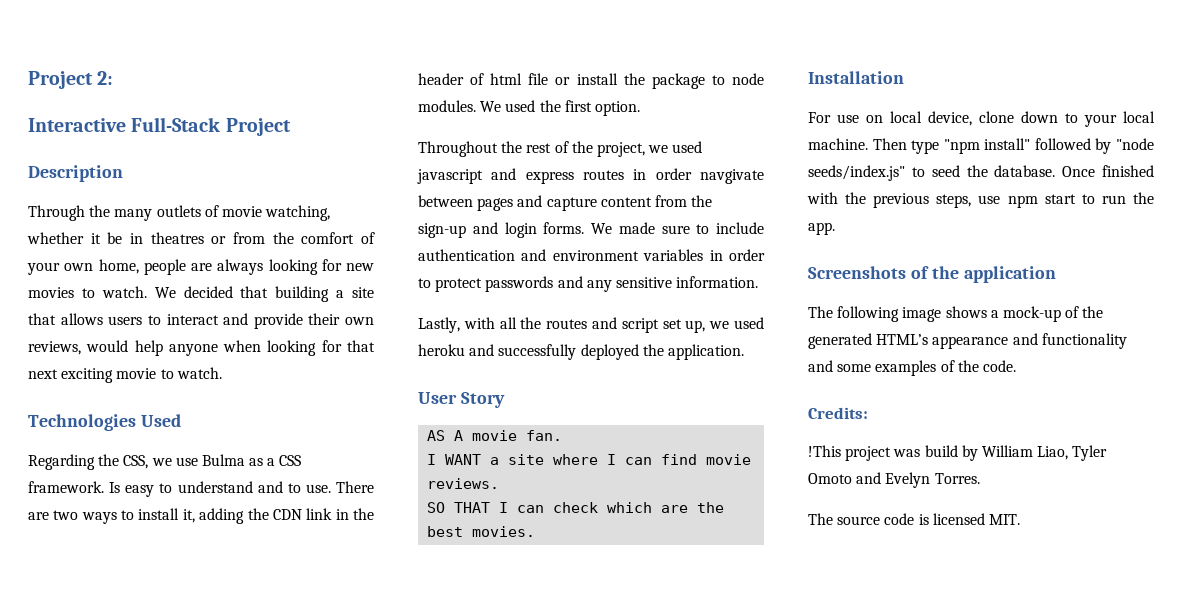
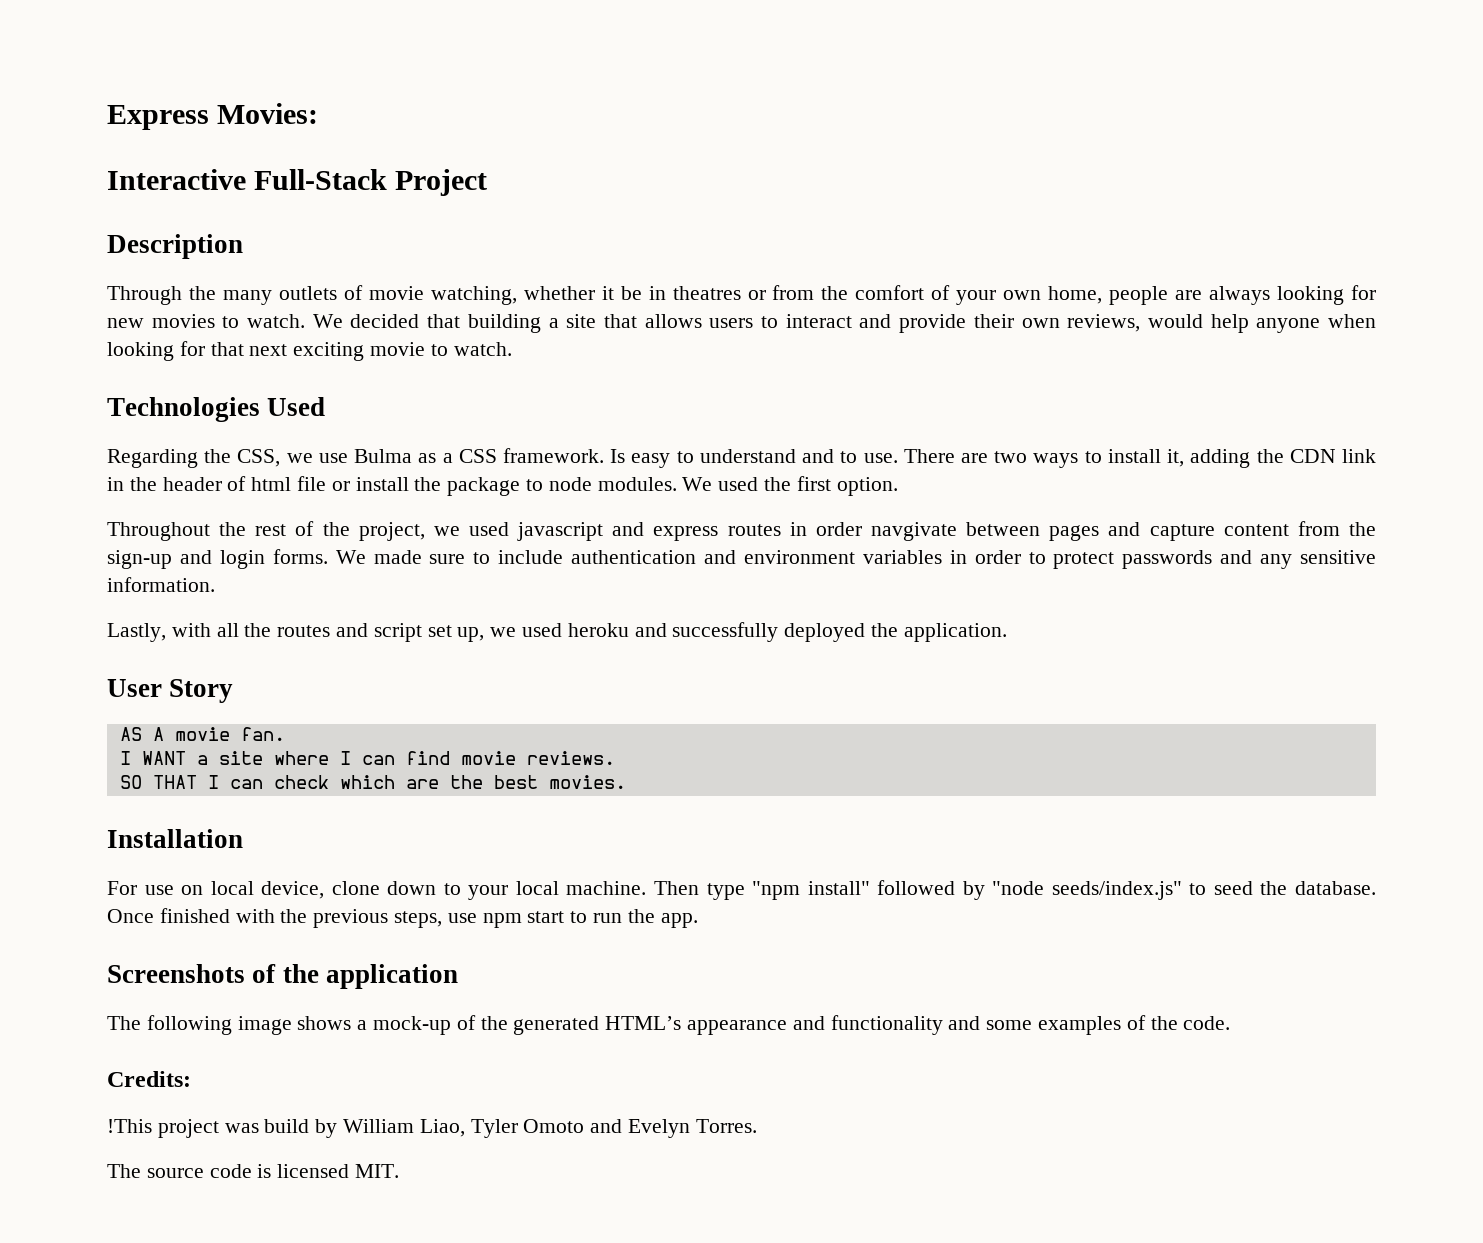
- Project 2:
+ Express Movies:

